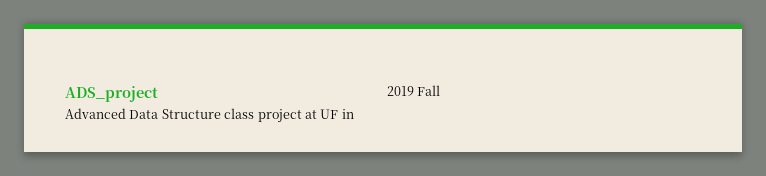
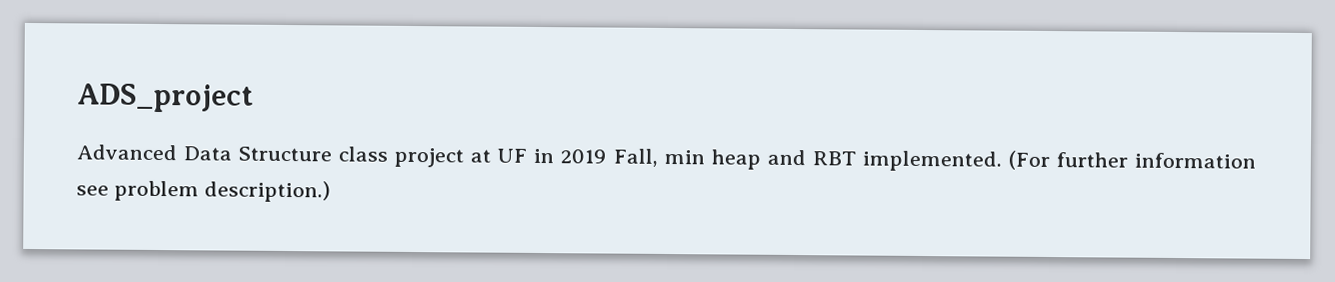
- Advanced Data Structure class project at UF in 2019 Fall
+ Advanced Data Structure class project at UF in 2019 Fall, min heap and RBT implemented. (For further information see problem description.)

